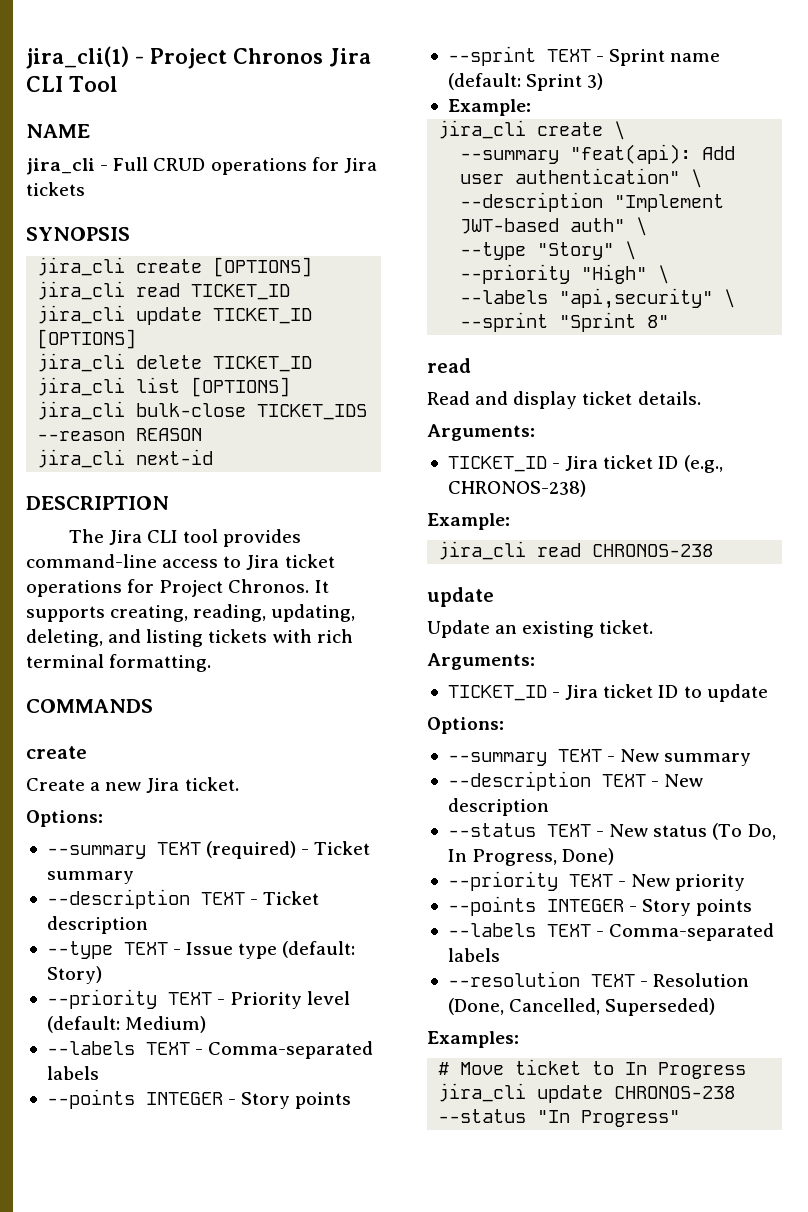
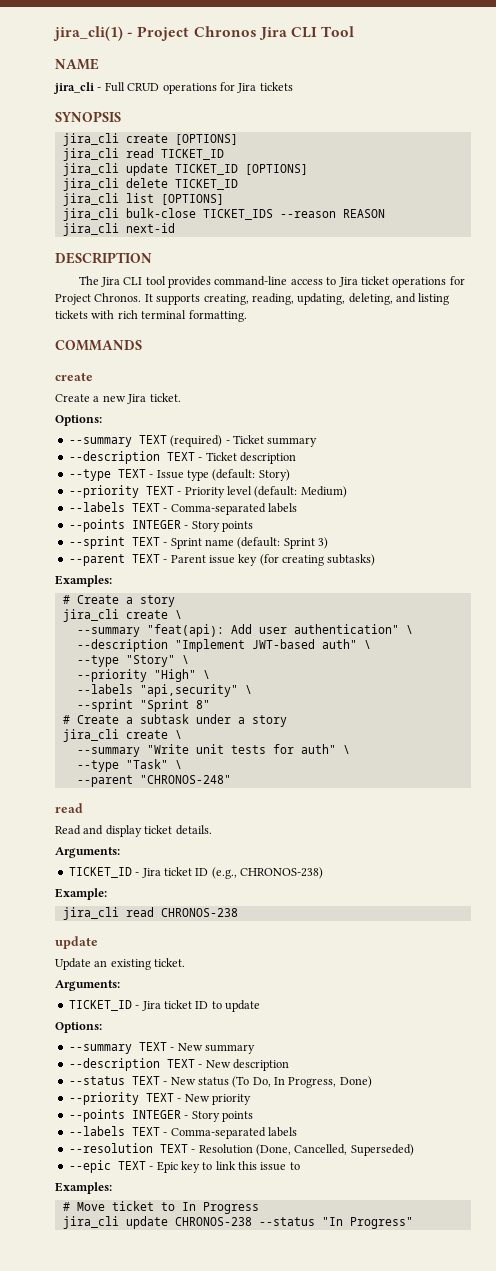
  --sprint TEXT - Sprint name (default: Sprint 3)
- Example:
+ --parent TEXT - Parent issue key (for creating subtasks)
+ Examples:
+ # Create a story
+ # Create a subtask under a story
+ jira_cli create \
+ --summary "Write unit tests for auth" \
+ --type "Task" \
+ --parent "CHRONOS-248"
+ --epic TEXT - Epic key to link this issue to

